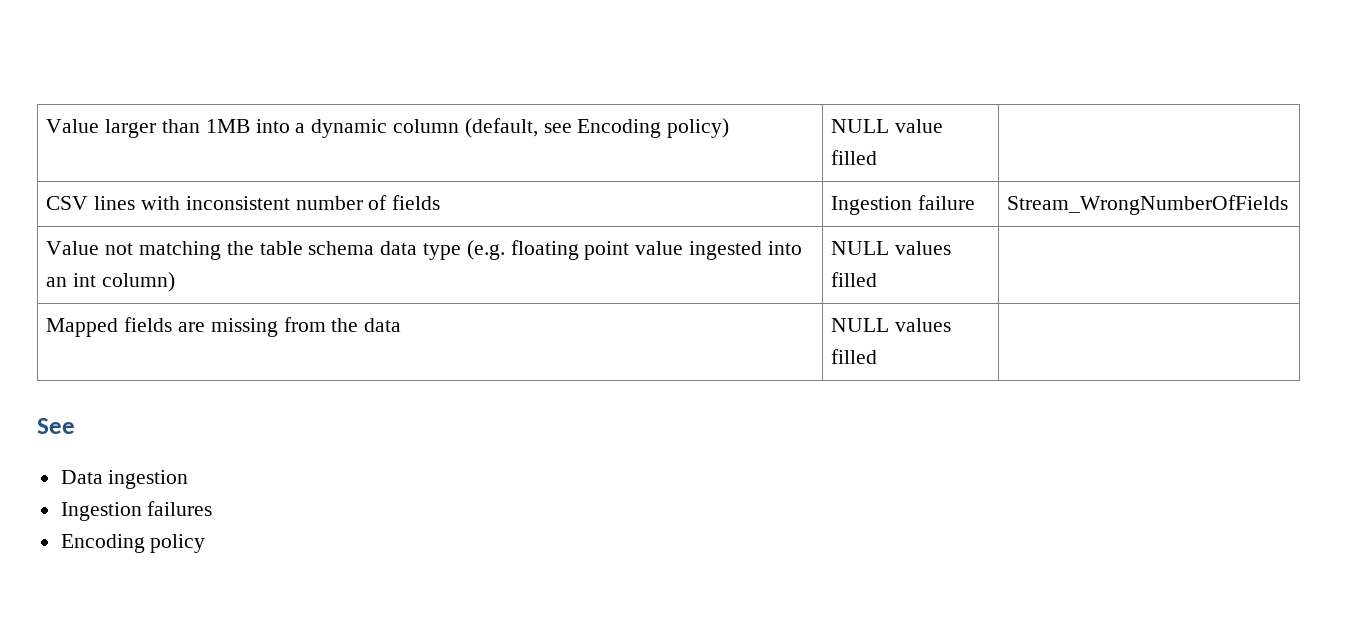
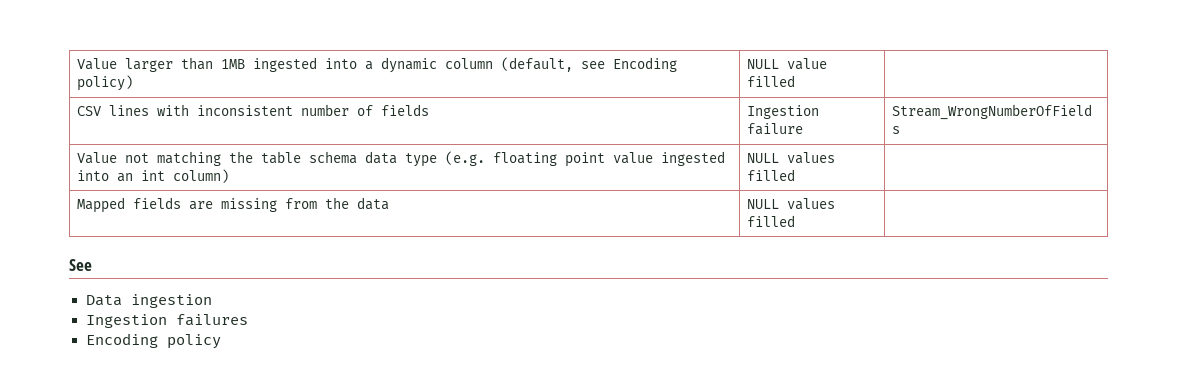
- Value larger than 1MB into a dynamic column (default, see Encoding policy) | NULL value filled |
+ Value larger than 1MB ingested into a dynamic column (default, see Encoding policy) | NULL value filled |

